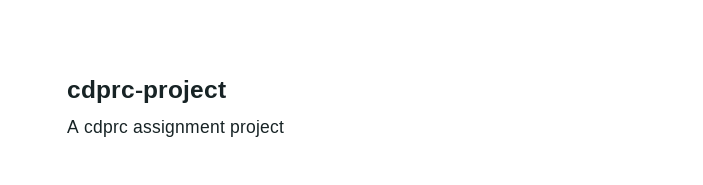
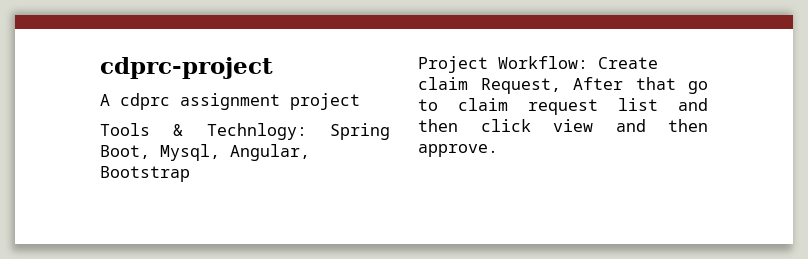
+ Tools & Technlogy: Spring Boot, Mysql, Angular, Bootstrap
+ Project Workflow: Create claim Request, After that go to claim request list and then click view and then approve.

